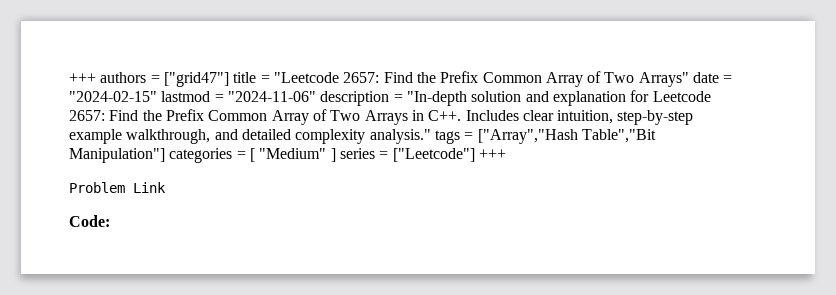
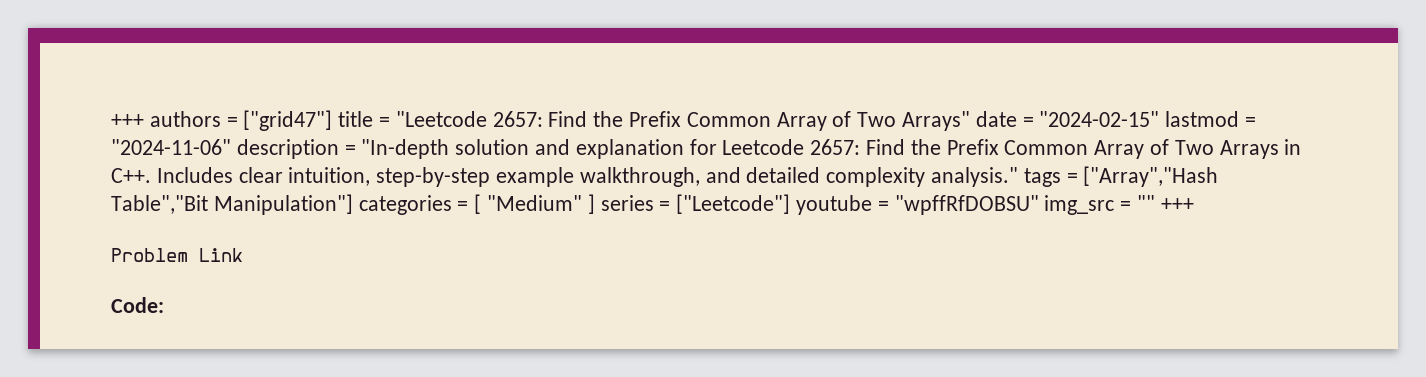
- Find the Prefix Common Array of Two Arrays in C++. Includes clear intuition, step-by-step example walkthrough, and detailed complexity analysis." tags = ["Array","Hash Table","Bit Manipulation"] categories = [ "Medium" ] series = ["Leetcode"] +++
+ Find the Prefix Common Array of Two Arrays in C++. Includes clear intuition, step-by-step example walkthrough, and detailed complexity analysis." tags = ["Array","Hash Table","Bit Manipulation"] categories = [ "Medium" ] series = ["Leetcode"] youtube = "wpffRfDOBSU" img_src = "" +++

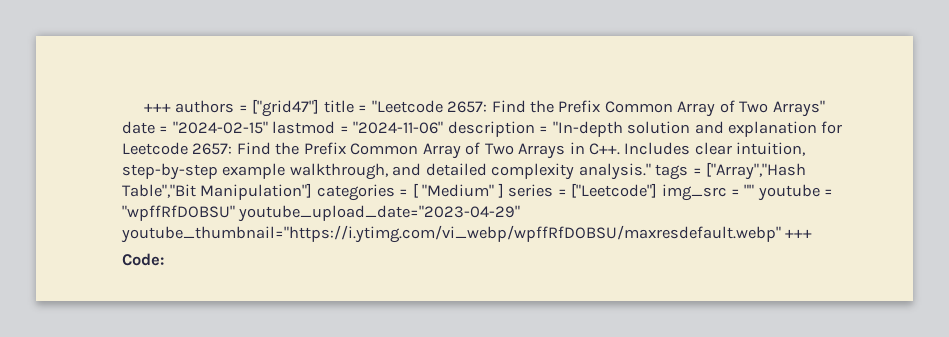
- Find the Prefix Common Array of Two Arrays in C++. Includes clear intuition, step-by-step example walkthrough, and detailed complexity analysis." tags = ["Array","Hash Table","Bit Manipulation"] categories = [ "Medium" ] series = ["Leetcode"] youtube = "wpffRfDOBSU" img_src = "" +++
- Problem Link
+ Find the Prefix Common Array of Two Arrays in C++. Includes clear intuition, step-by-step example walkthrough, and detailed complexity analysis." tags = ["Array","Hash Table","Bit Manipulation"] categories = [ "Medium" ] series = ["Leetcode"] img_src = "" youtube = "wpffRfDOBSU" youtube_upload_date="2023-04-29" youtube_thumbnail="https://i.ytimg.com/vi_webp/wpffRfDOBSU/maxresdefault.webp" +++

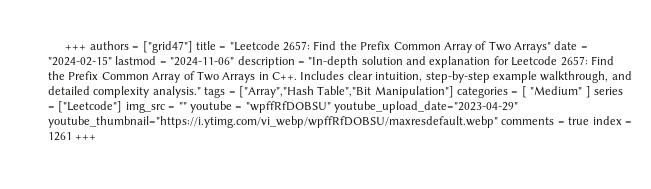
- Find the Prefix Common Array of Two Arrays in C++. Includes clear intuition, step-by-step example walkthrough, and detailed complexity analysis." tags = ["Array","Hash Table","Bit Manipulation"] categories = [ "Medium" ] series = ["Leetcode"] img_src = "" youtube = "wpffRfDOBSU" youtube_upload_date="2023-04-29" youtube_thumbnail="https://i.ytimg.com/vi_webp/wpffRfDOBSU/maxresdefault.webp" +++
- Code:
+ Find the Prefix Common Array of Two Arrays in C++. Includes clear intuition, step-by-step example walkthrough, and detailed complexity analysis." tags = ["Array","Hash Table","Bit Manipulation"] categories = [ "Medium" ] series = ["Leetcode"] img_src = "" youtube = "wpffRfDOBSU" youtube_upload_date="2023-04-29" youtube_thumbnail="https://i.ytimg.com/vi_webp/wpffRfDOBSU/maxresdefault.webp" comments = true index = 1261 +++

